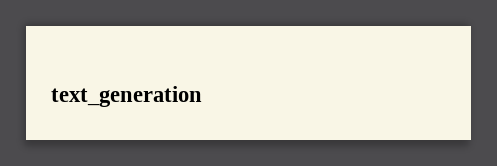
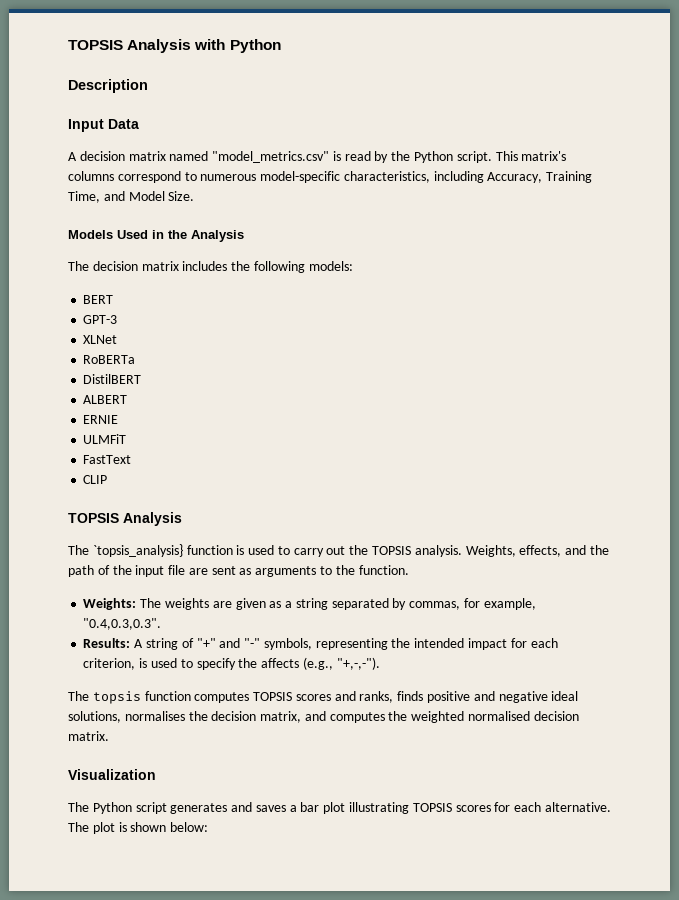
- text_generation
+ TOPSIS Analysis with Python
+ Description
+ Input Data
+ A decision matrix named "model_metrics.csv" is read by the Python script. This matrix's columns correspond to numerous model-specific characteristics, including Accuracy, Training Time, and Model Size.
+ Models Used in the Analysis
+ The decision matrix includes the following models:
+ BERT
+ GPT-3
+ XLNet
+ RoBERTa
+ DistilBERT
+ ALBERT
+ ERNIE
+ ULMFiT
+ FastText
+ CLIP
+ TOPSIS Analysis
+ The `topsis_analysis} function is used to carry out the TOPSIS analysis. Weights, effects, and the path of the input file are sent as arguments to the function.
+ Weights: The weights are given as a string separated by commas, for example, "0.4,0.3,0.3".
+ Results: A string of "+" and "-" symbols, representing the intended impact for each criterion, is used to specify the affects (e.g., "+,-,-").
+ The topsis function computes TOPSIS scores and ranks, finds positive and negative ideal solutions, normalises the decision matrix, and computes the weighted normalised decision matrix.
+ Visualization
+ The Python script generates and saves a bar plot illustrating TOPSIS scores for each alternative. The plot is shown below:

